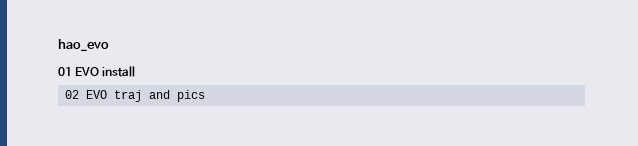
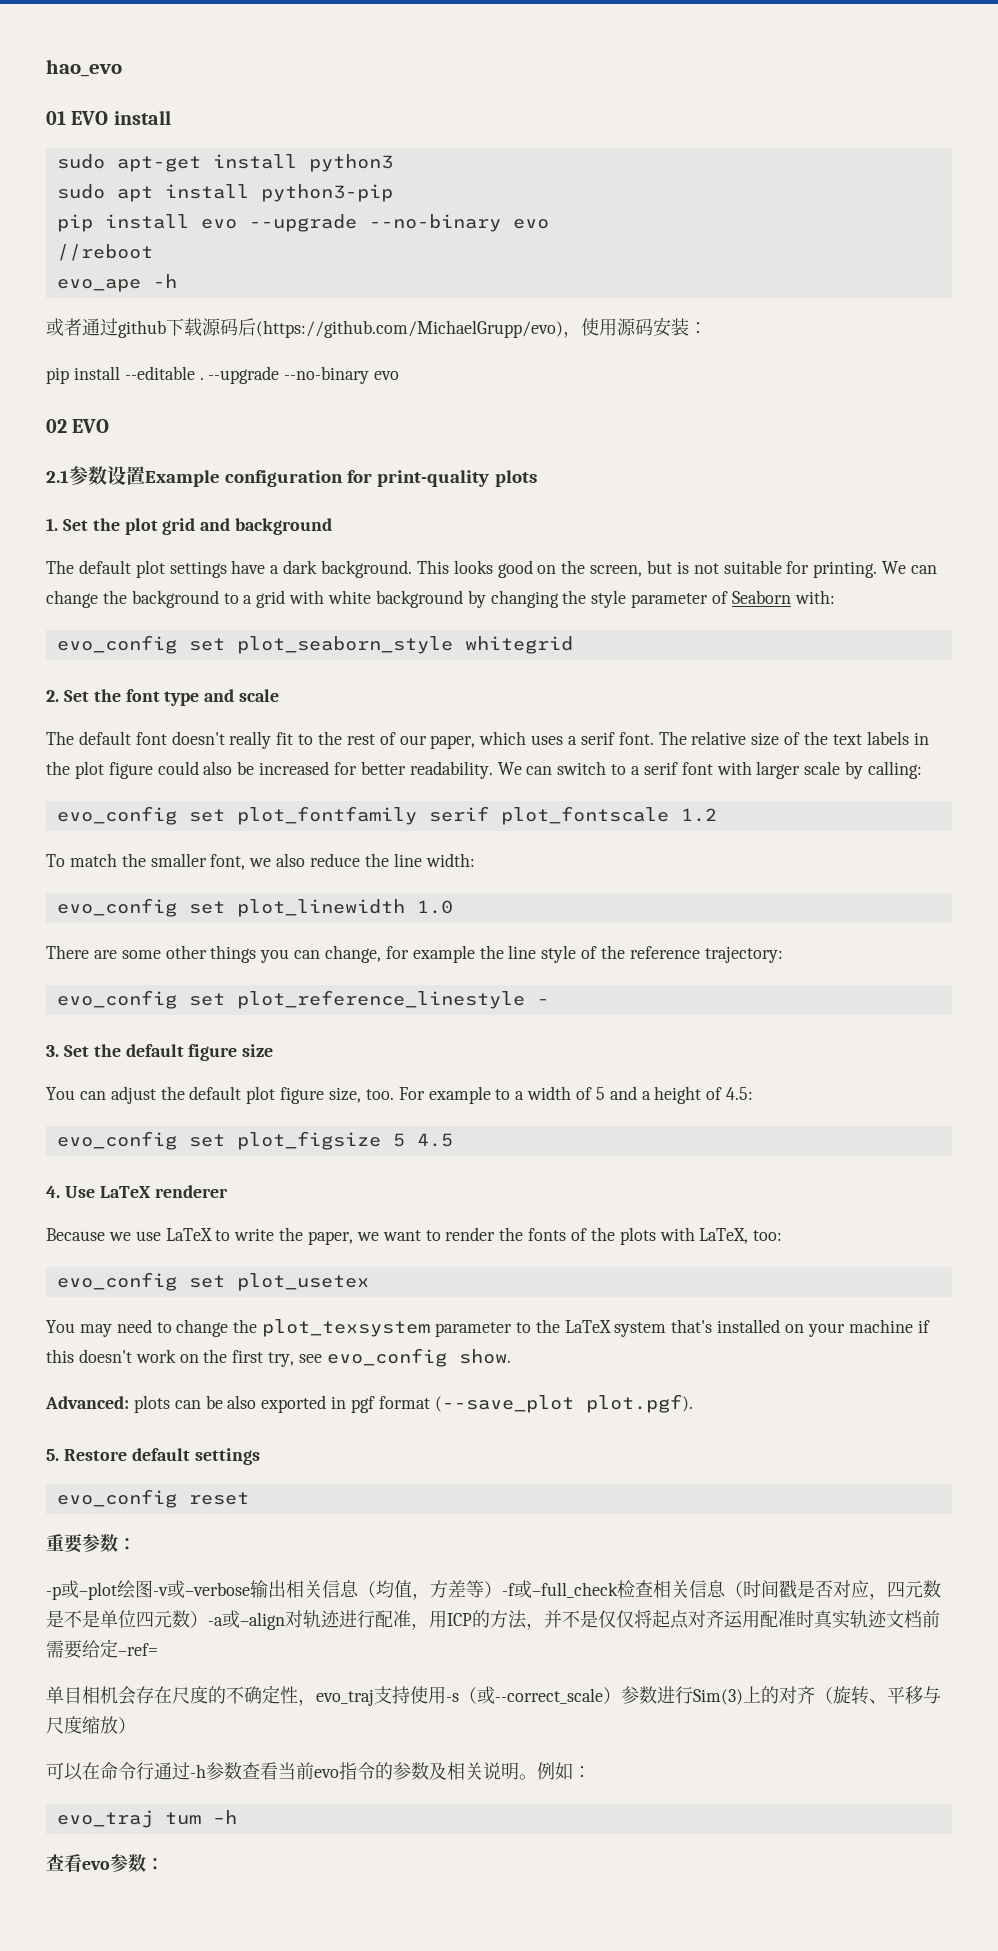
- 02 EVO traj and pics
+ sudo apt-get install python3
+ sudo apt install python3-pip
+ pip install evo --upgrade --no-binary evo
+ //reboot
+ evo_ape -h
+ 或者通过github下载源码后(https://github.com/MichaelGrupp/evo)，使用源码安装：
+ pip install --editable . --upgrade --no-binary evo
+ 02 EVO
+ 2.1参数设置Example configuration for print-quality plots
+ 1. Set the plot grid and background
+ The default plot settings have a dark background. This looks good on the screen, but is not suitable for printing. We can change the background to a grid with white background by changing the style parameter of Seaborn with:
+ evo_config set plot_seaborn_style whitegrid
+ 2. Set the font type and scale
+ The default font doesn't really fit to the rest of our paper, which uses a serif font. The relative size of the text labels in the plot figure could also be increased for better readability. We can switch to a serif font with larger scale by calling:
+ evo_config set plot_fontfamily serif plot_fontscale 1.2
+ To match the smaller font, we also reduce the line width:
+ evo_config set plot_linewidth 1.0
+ There are some other things you can change, for example the line style of the reference trajectory:
+ evo_config set plot_reference_linestyle -
+ 3. Set the default figure size
+ You can adjust the default plot figure size, too. For example to a width of 5 and a height of 4.5:
+ evo_config set plot_figsize 5 4.5
+ 4. Use LaTeX renderer
+ Because we use LaTeX to write the paper, we want to render the fonts of the plots with LaTeX, too:
+ evo_config set plot_usetex
+ You may need to change the plot_texsystem parameter to the LaTeX system that's installed on your machine if this doesn't work on the first try, see evo_config show.
+ Advanced: plots can be also exported in pgf format (--save_plot plot.pgf).
+ 5. Restore default settings
+ evo_config reset
+ 重要参数：
+ -p或–plot绘图-v或–verbose输出相关信息（均值，方差等）-f或–full_check检查相关信息（时间戳是否对应，四元数是不是单位四元数）-a或–align对轨迹进行配准，用ICP的方法，并不是仅仅将起点对齐运用配准时真实轨迹文档前需要给定–ref=
+ 单目相机会存在尺度的不确定性，evo_traj支持使用-s（或--correct_scale）参数进行Sim(3)上的对齐（旋转、平移与尺度缩放）
+ 可以在命令行通过-h参数查看当前evo指令的参数及相关说明。例如：
+ evo_traj tum –h
+ 查看evo参数：

